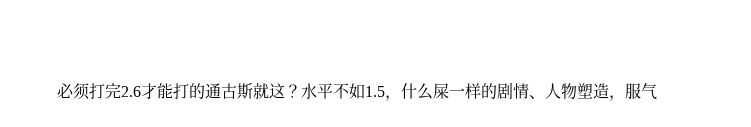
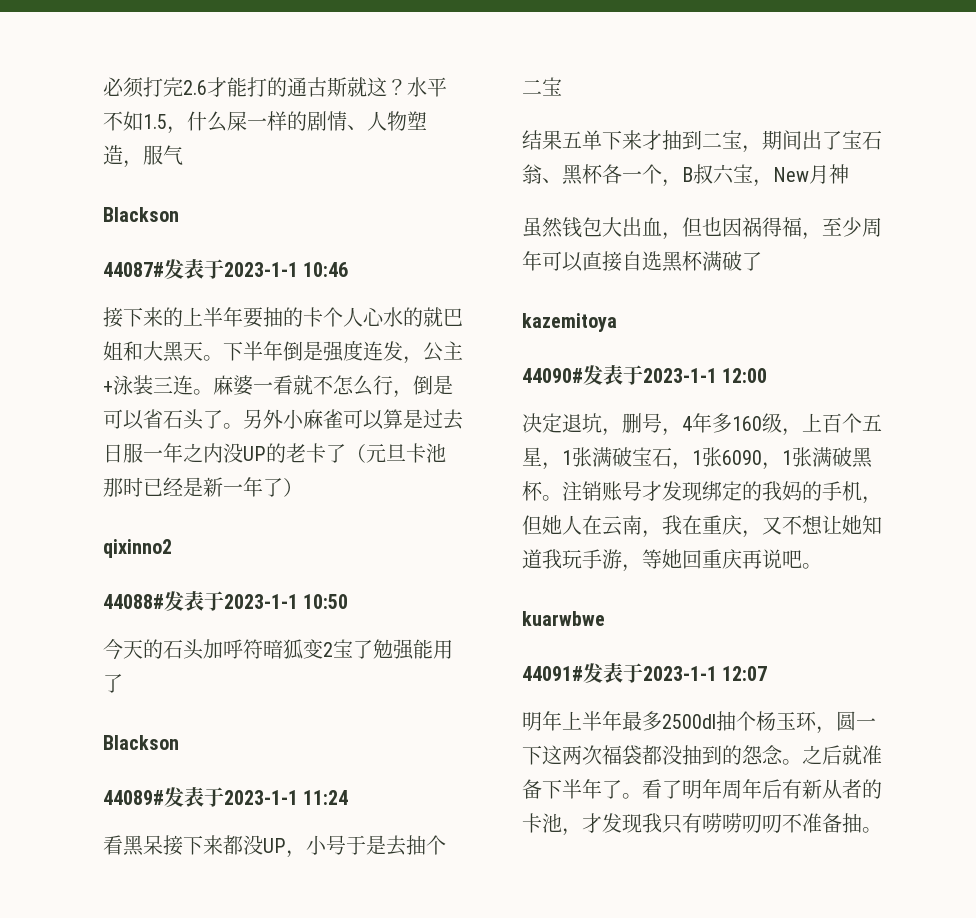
  水平不如1.5，什么屎一样的剧情、人物塑造，服气
+ Blackson
+ 44087#发表于2023-1-1 10:46
+ 接下来的上半年要抽的卡个人心水的就巴姐和大黑天。下半年倒是强度连发，公主+泳装三连。麻婆一看就不怎么行，倒是可以省石头了。另外小麻雀可以算是过去日服一年之内没UP的老卡了（元旦卡池那时已经是新一年了）
+ qixinno2
+ 44088#发表于2023-1-1 10:50
+ 今天的石头加呼符暗狐变2宝了勉强能用了
+ Blackson
+ 44089#发表于2023-1-1 11:24
+ 看黑呆接下来都没UP，小号于是去抽个二宝
+ 结果五单下来才抽到二宝，期间出了宝石翁、黑杯各一个，B叔六宝，New月神
+ 虽然钱包大出血，但也因祸得福，至少周年可以直接自选黑杯满破了
+ kazemitoya
+ 44090#发表于2023-1-1 12:00
+ 决定退坑，删号，4年多160级，上百个五星，1张满破宝石，1张6090，1张满破黑杯。注销账号才发现绑定的我妈的手机，但她人在云南，我在重庆，又不想让她知道我玩手游，等她回重庆再说吧。
+ kuarwbwe
+ 44091#发表于2023-1-1 12:07
+ 明年上半年最多2500dl抽个杨玉环，圆一下这两次福袋都没抽到的怨念。之后就准备下半年了。看了明年周年后有新从者的卡池，才发现我只有唠唠叨叨不准备抽。

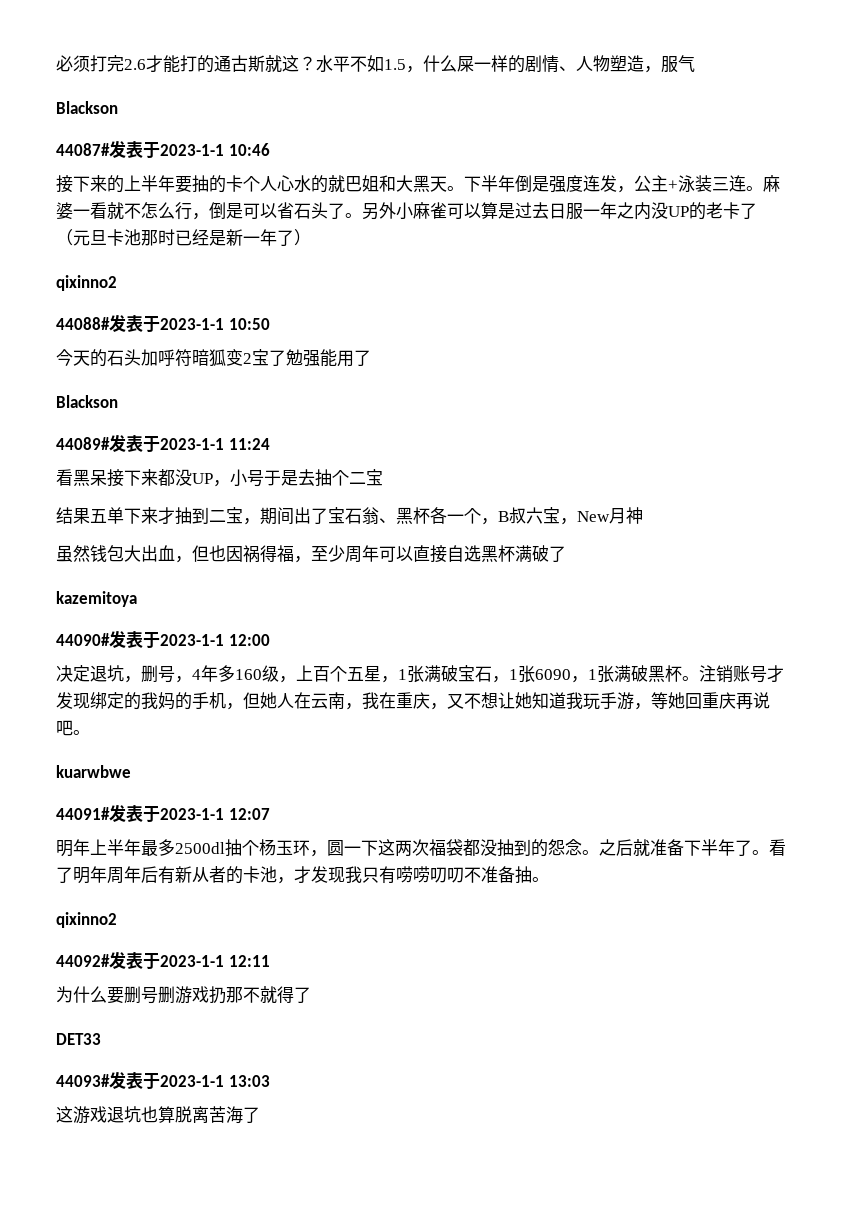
  看了明年周年后有新从者的卡池，才发现我只有唠唠叨叨不准备抽。
+ qixinno2
+ 44092#发表于2023-1-1 12:11
+ 为什么要删号删游戏扔那不就得了
+ DET33
+ 44093#发表于2023-1-1 13:03
+ 这游戏退坑也算脱离苦海了

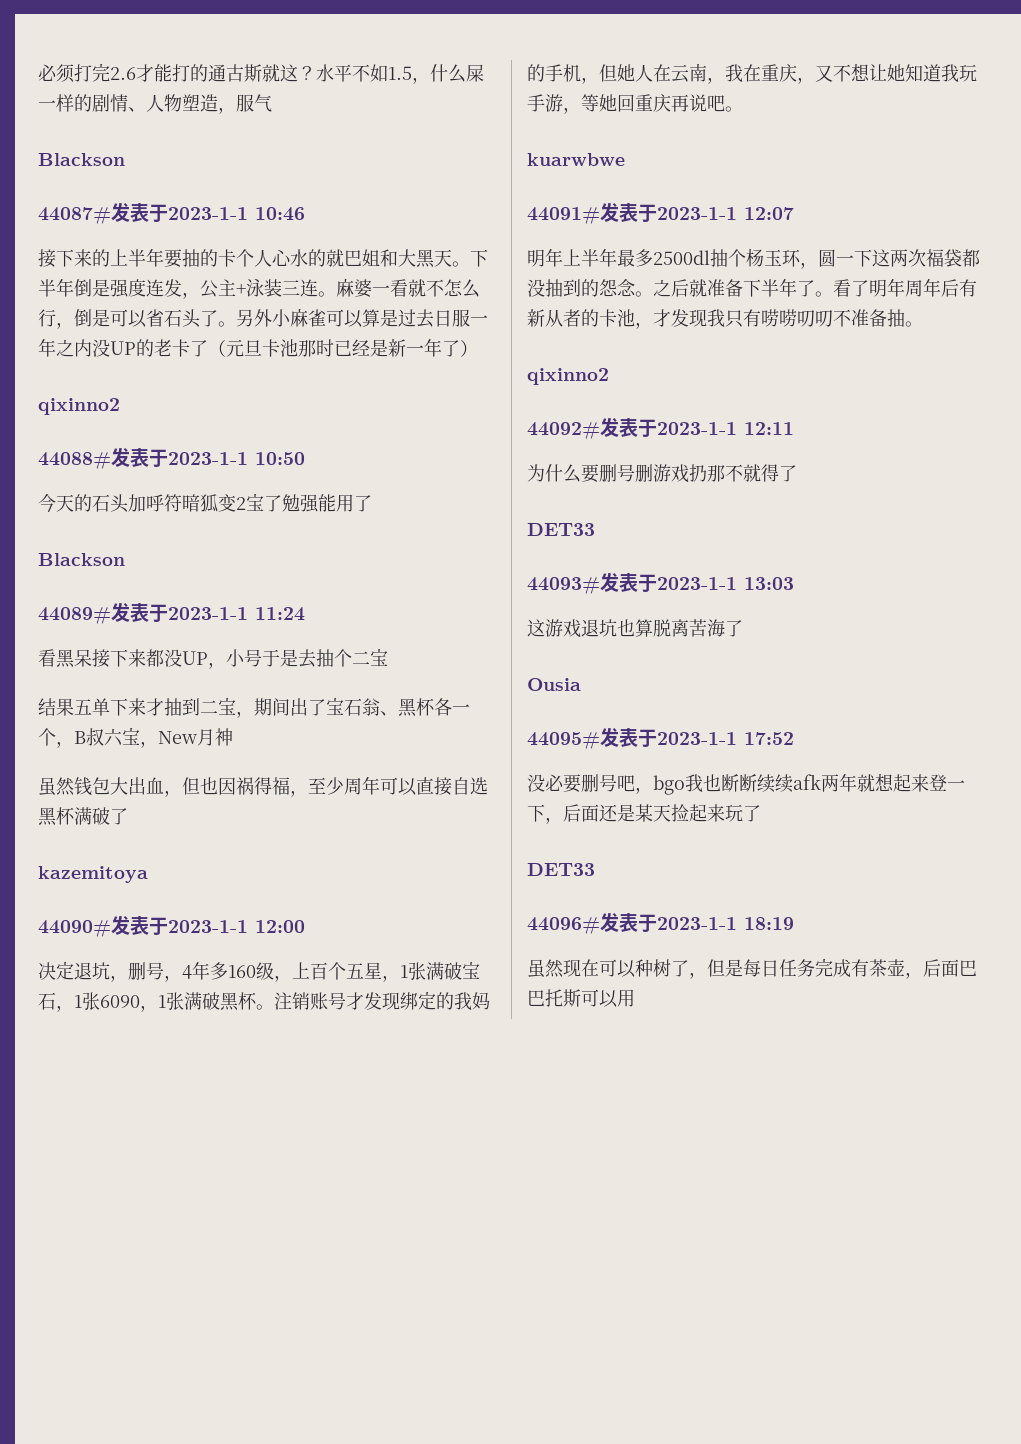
+ Ousia
+ 44095#发表于2023-1-1 17:52
+ 没必要删号吧，bgo我也断断续续afk两年就想起来登一下，后面还是某天捡起来玩了
+ DET33
+ 44096#发表于2023-1-1 18:19
+ 虽然现在可以种树了，但是每日任务完成有茶壶，后面巴巴托斯可以用

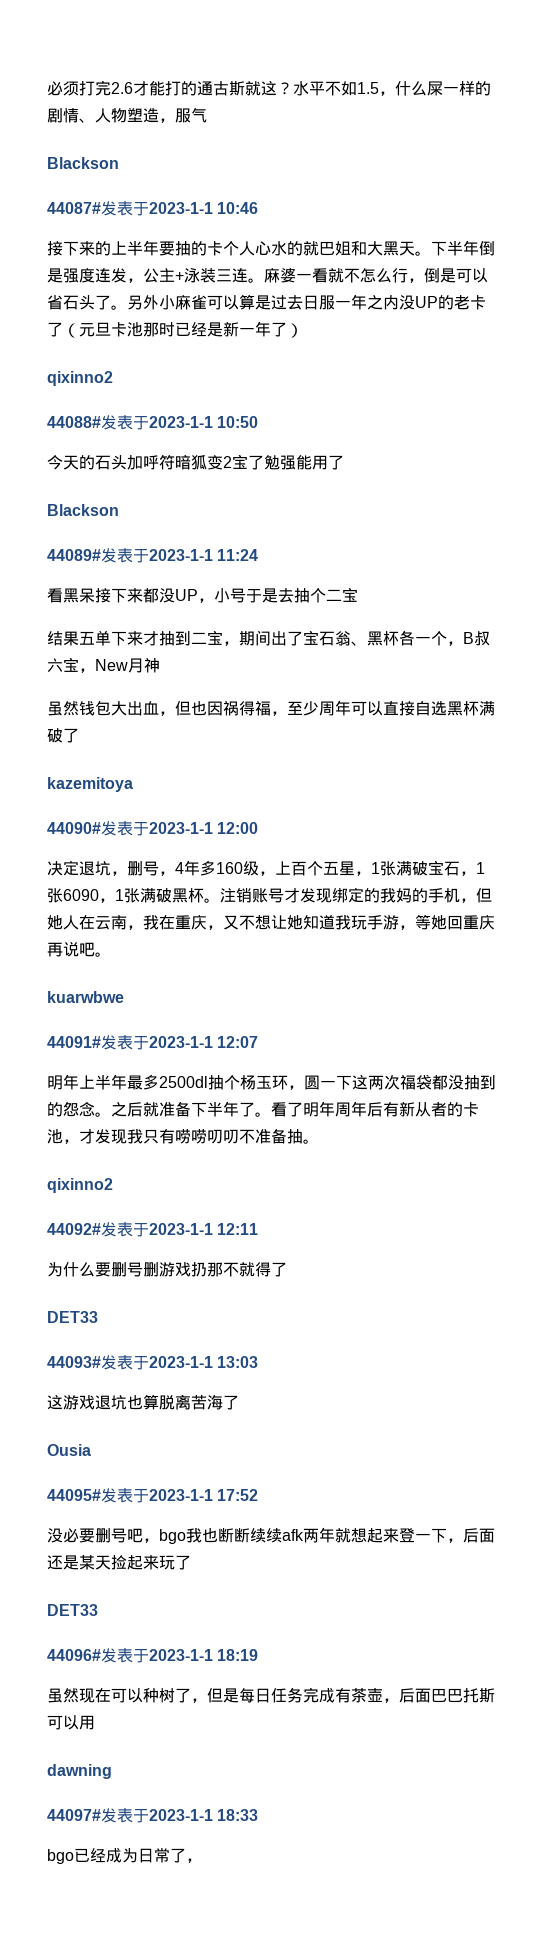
+ dawning
+ 44097#发表于2023-1-1 18:33
+ bgo已经成为日常了，

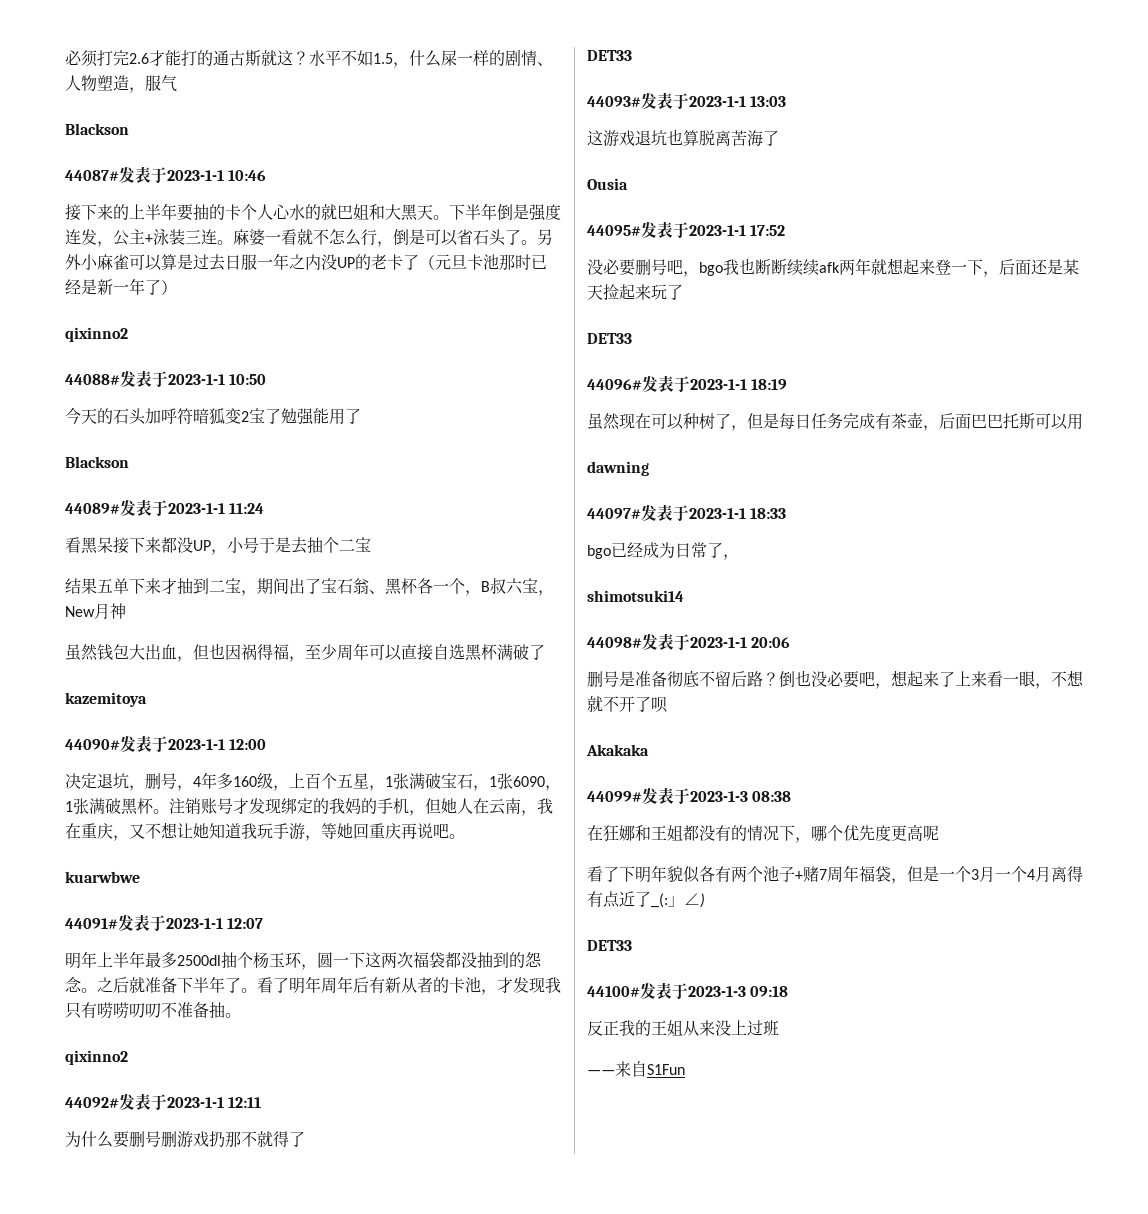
+ shimotsuki14
+ 44098#发表于2023-1-1 20:06
+ 删号是准备彻底不留后路？倒也没必要吧，想起来了上来看一眼，不想就不开了呗
+ Akakaka
+ 44099#发表于2023-1-3 08:38
+ 在狂娜和王姐都没有的情况下，哪个优先度更高呢
+ 看了下明年貌似各有两个池子+赌7周年福袋，但是一个3月一个4月离得有点近了_(:」∠)
+ DET33
+ 44100#发表于2023-1-3 09:18
+ 反正我的王姐从来没上过班
+ ——来自S1Fun

